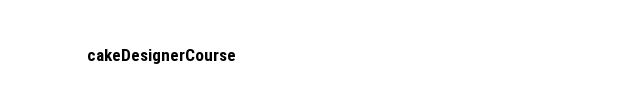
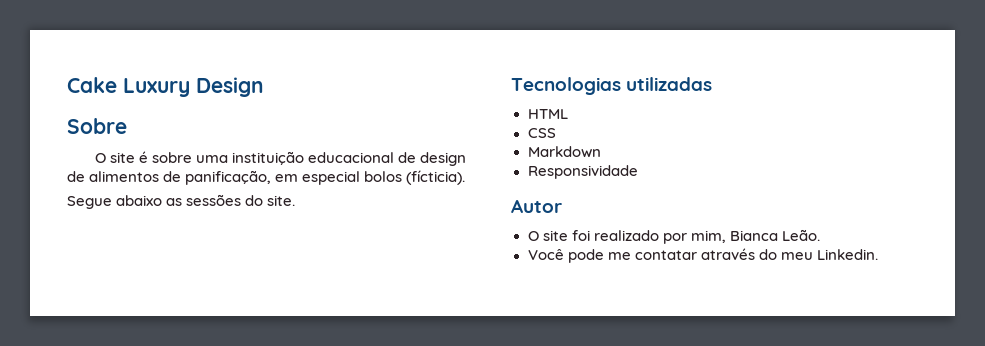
- cakeDesignerCourse
+ Cake Luxury Design
+ Sobre
+ O site é sobre uma instituição educacional de design de alimentos de panificação, em especial bolos (fícticia).
+ Segue abaixo as sessões do site.
+ Tecnologias utilizadas
+ HTML
+ CSS
+ Markdown
+ Responsividade
+ Autor
+ O site foi realizado por mim, Bianca Leão.
+ Você pode me contatar através do meu Linkedin.

